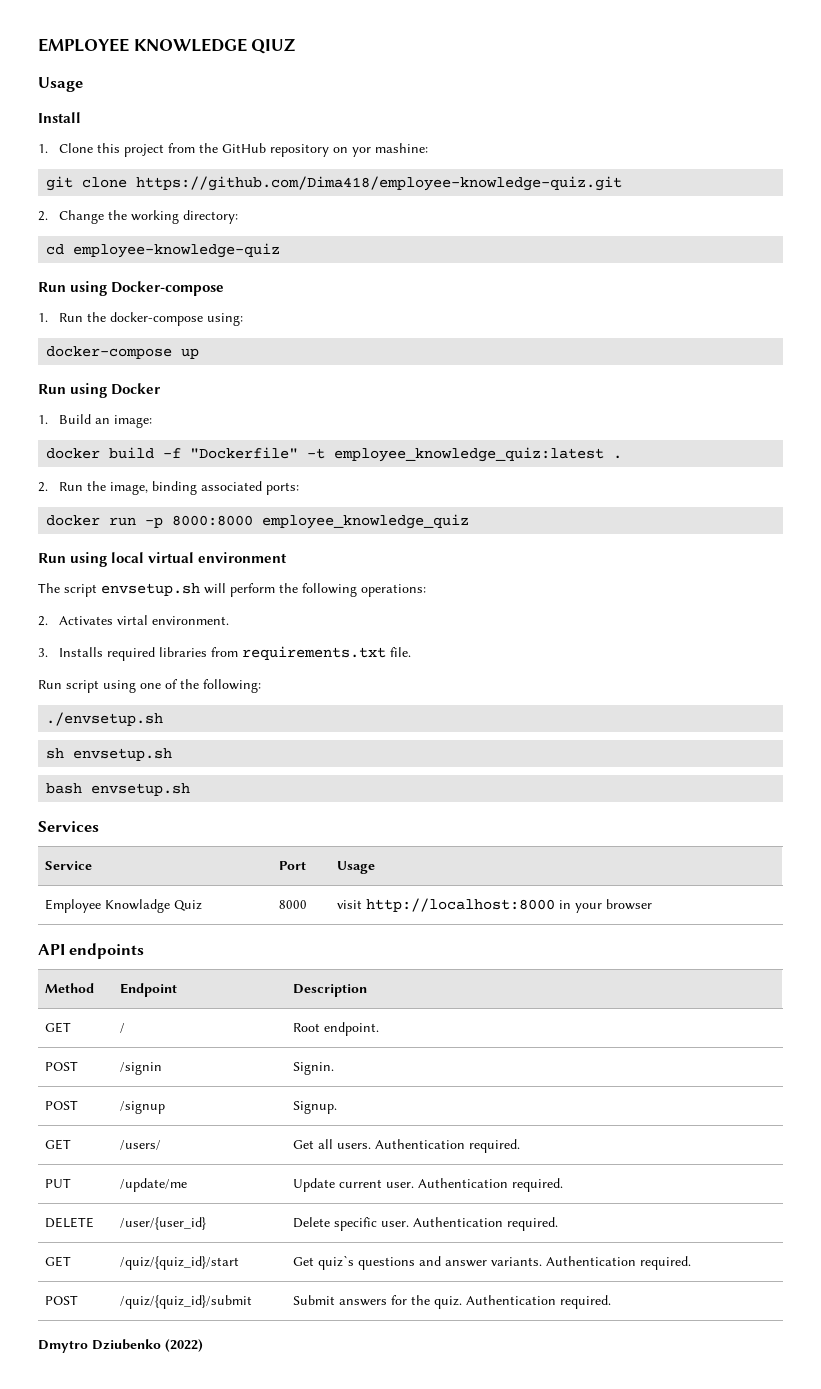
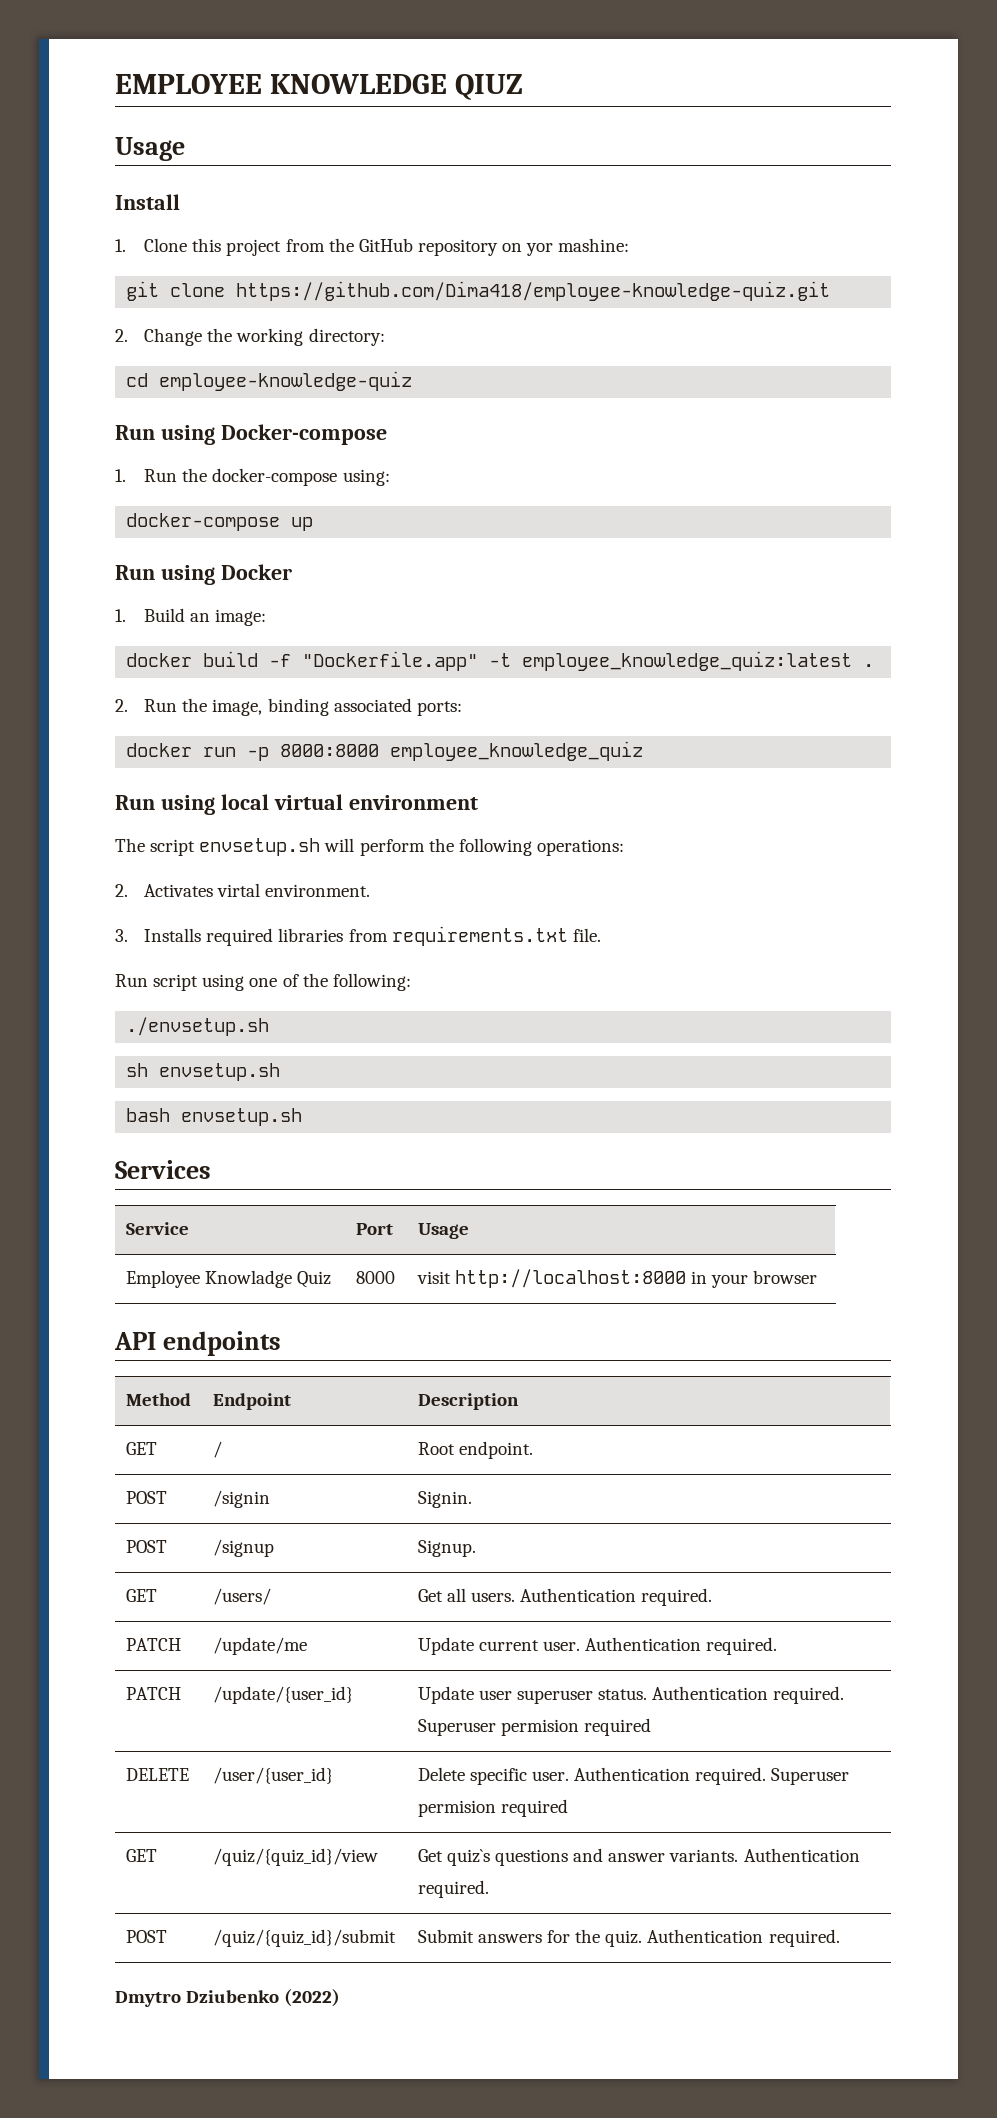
- docker build -f "Dockerfile" -t employee_knowledge_quiz:latest .
+ docker build -f "Dockerfile.app" -t employee_knowledge_quiz:latest .
- PUT | /update/me | Update current user. Authentication required.
+ PATCH | /update/me | Update current user. Authentication required.
+ PATCH | /update/{user_id} | Update user superuser status. Authentication required. Superuser permision required
- DELETE | /user/{user_id} | Delete specific user. Authentication required.
- GET | /quiz/{quiz_id}/start | Get quiz`s questions and answer variants. Authentication required.
+ DELETE | /user/{user_id} | Delete specific user. Authentication required. Superuser permision required
+ GET | /quiz/{quiz_id}/view | Get quiz`s questions and answer variants. Authentication required.

